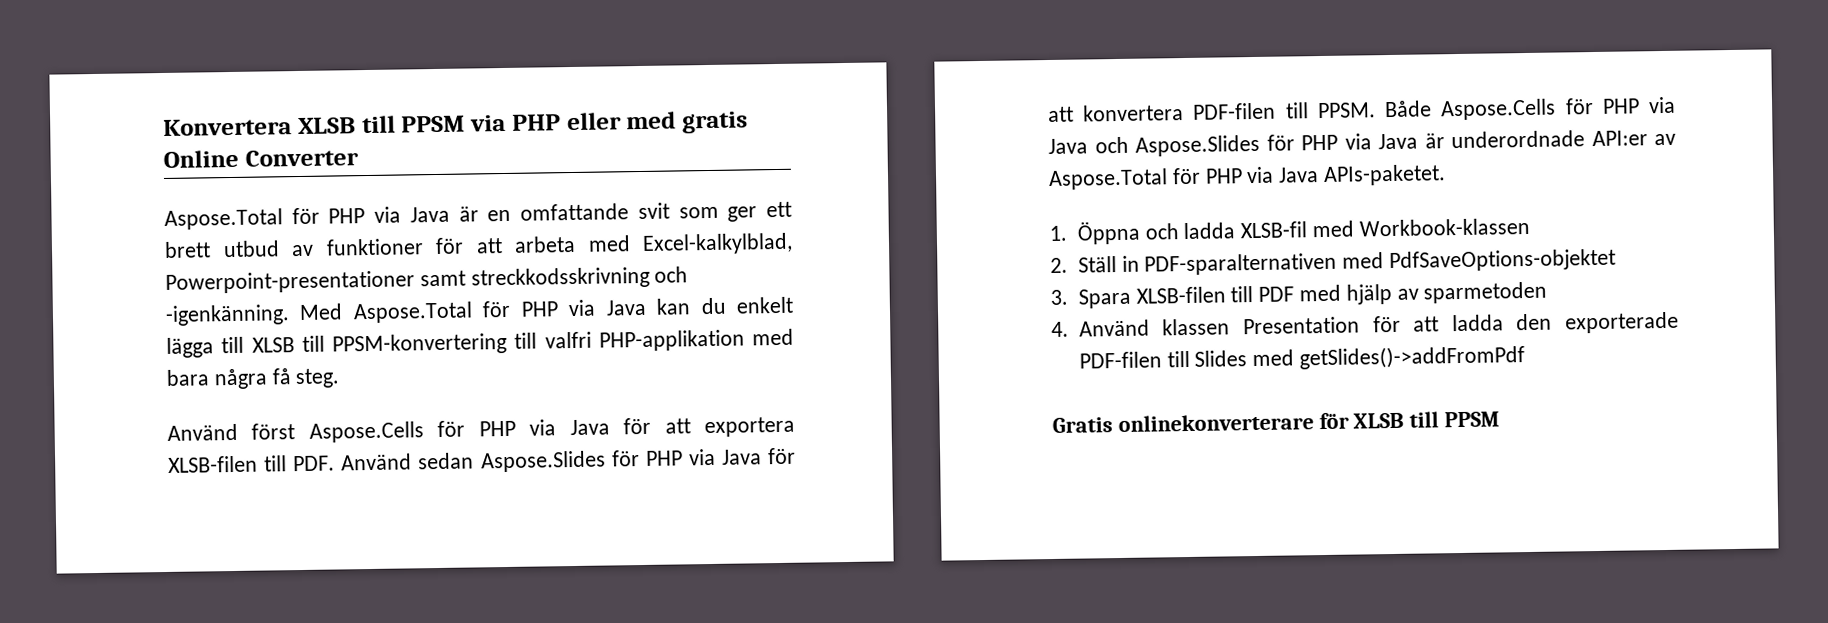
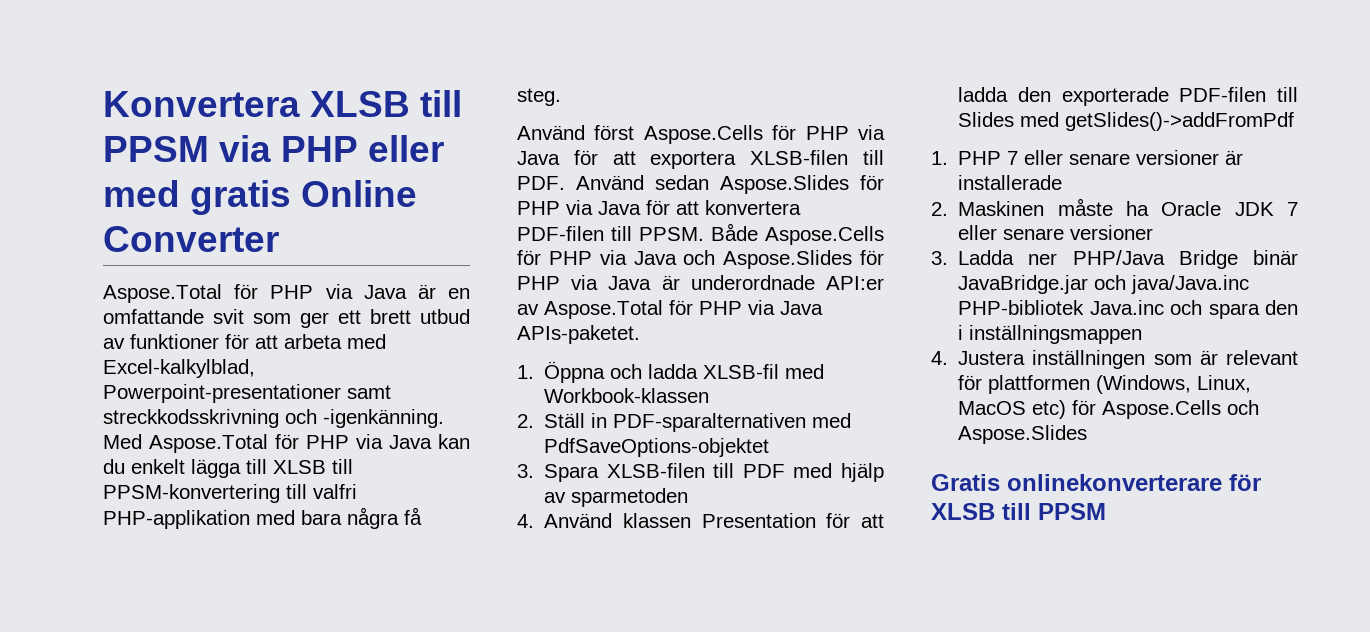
+ 1. PHP 7 eller senare versioner är installerade
+ 2. Maskinen måste ha Oracle JDK 7 eller senare versioner
+ 3. Ladda ner PHP/Java Bridge binär JavaBridge.jar och java/Java.inc PHP-bibliotek Java.inc och spara den i inställningsmappen
+ 4. Justera inställningen som är relevant för plattformen (Windows, Linux, MacOS etc) för Aspose.Cells och Aspose.Slides

